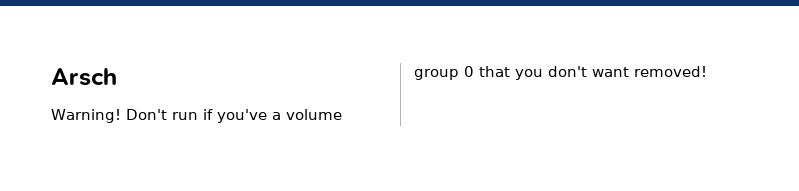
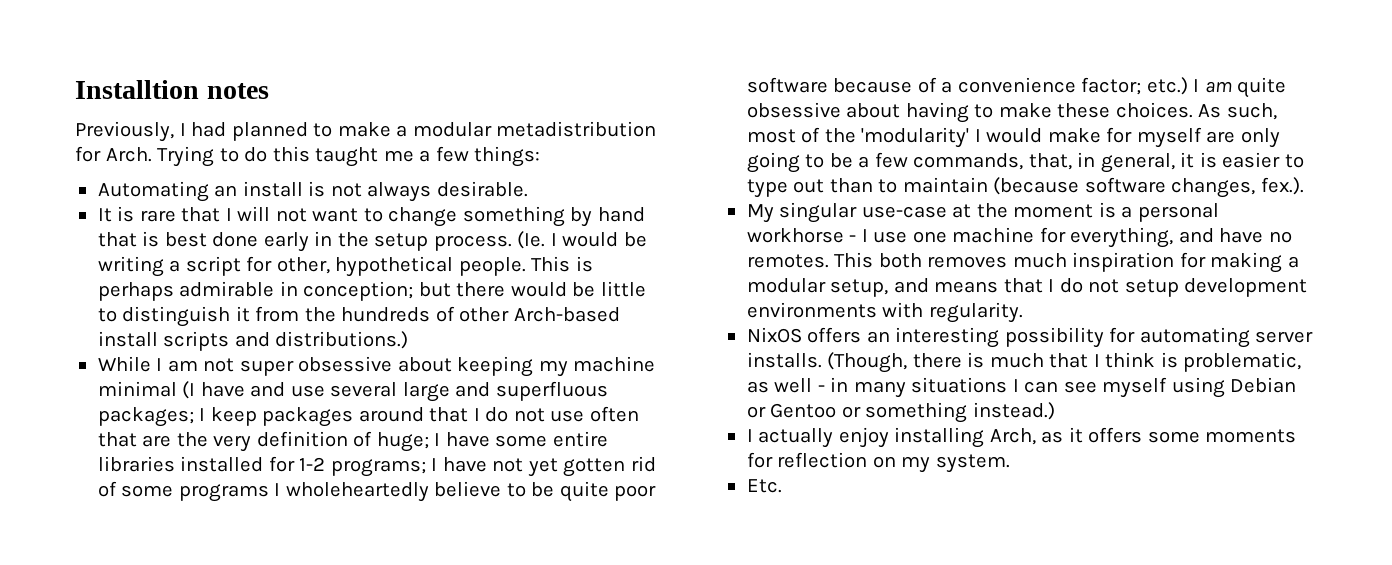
- Arsch
- Warning! Don't run if you've a volume group 0 that you don't want removed!
+ Installtion notes
+ Previously, I had planned to make a modular metadistribution for Arch. Trying to do this taught me a few things:
+ Automating an install is not always desirable.
+ It is rare that I will not want to change something by hand that is best done early in the setup process. (Ie. I would be writing a script for other, hypothetical people. This is perhaps admirable in conception; but there would be little to distinguish it from the hundreds of other Arch-based install scripts and distributions.)
+ While I am not super obsessive about keeping my machine minimal (I have and use several large and superfluous packages; I keep packages around that I do not use often that are the very definition of huge; I have some entire libraries installed for 1-2 programs; I have not yet gotten rid of some programs I wholeheartedly believe to be quite poor software because of a convenience factor; etc.) I am quite obsessive about having to make these choices. As such, most of the 'modularity' I would make for myself are only going to be a few commands, that, in general, it is easier to type out than to maintain (because software changes, fex.).
+ My singular use-case at the moment is a personal workhorse - I use one machine for everything, and have no remotes. This both removes much inspiration for making a modular setup, and means that I do not setup development environments with regularity.
+ NixOS offers an interesting possibility for automating server installs. (Though, there is much that I think is problematic, as well - in many situations I can see myself using Debian or Gentoo or something instead.)
+ I actually enjoy installing Arch, as it offers some moments for reflection on my system.
+ Etc.

